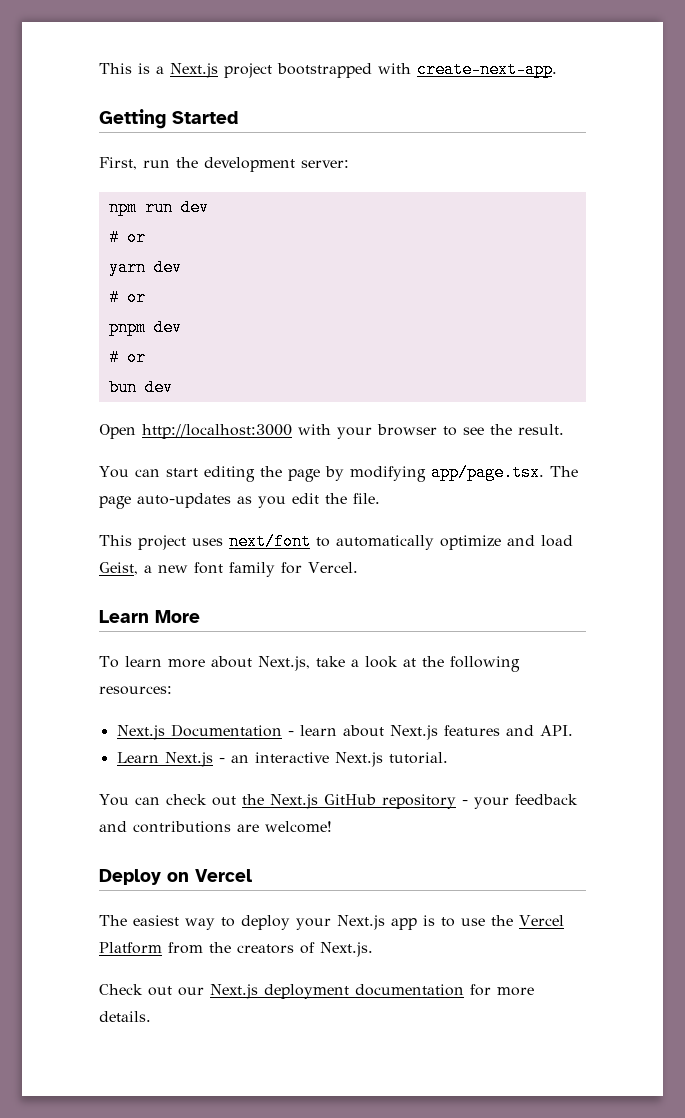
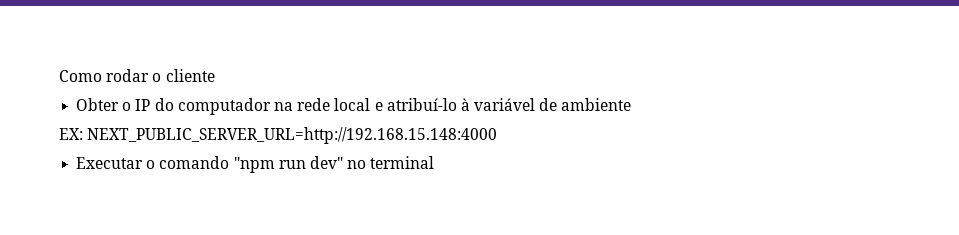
- This is a Next.js project bootstrapped with create-next-app.
- Getting Started
- First, run the development server:
- npm run dev
- # or
- yarn dev
- # or
- pnpm dev
- # or
- bun dev
- Open http://localhost:3000 with your browser to see the result.
- You can start editing the page by modifying app/page.tsx. The page auto-updates as you edit the file.
- This project uses next/font to automatically optimize and load Geist, a new font family for Vercel.
- Learn More
- To learn more about Next.js, take a look at the following resources:
- Next.js Documentation - learn about Next.js features and API.
- Learn Next.js - an interactive Next.js tutorial.
- You can check out the Next.js GitHub repository - your feedback and contributions are welcome!
- Deploy on Vercel
- The easiest way to deploy your Next.js app is to use the Vercel Platform from the creators of Next.js.
- Check out our Next.js deployment documentation for more details.
+ Como rodar o cliente
+ Obter o IP do computador na rede local e atribuí-lo à variável de ambiente
+ EX: NEXT_PUBLIC_SERVER_URL=http://192.168.15.148:4000
+ Executar o comando "npm run dev" no terminal

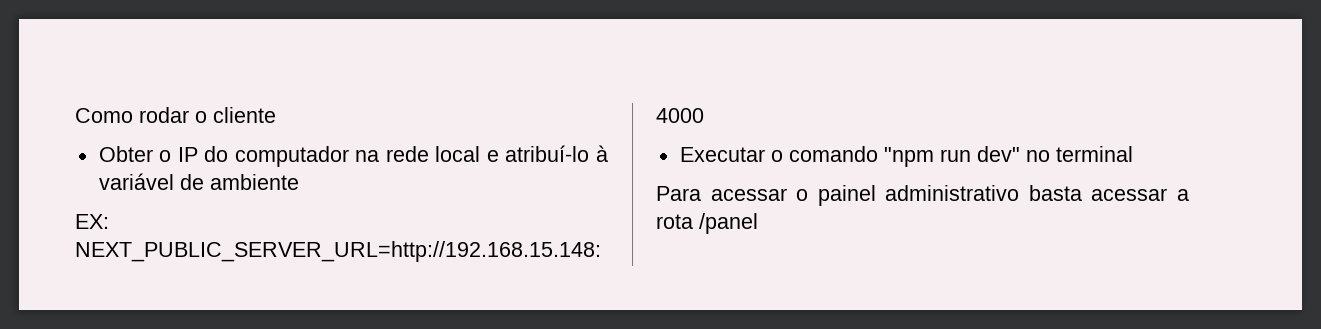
+ Para acessar o painel administrativo basta acessar a rota /panel

